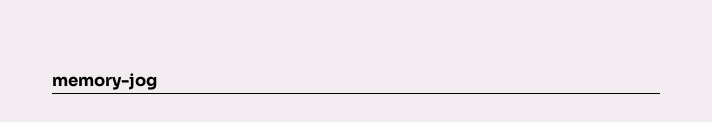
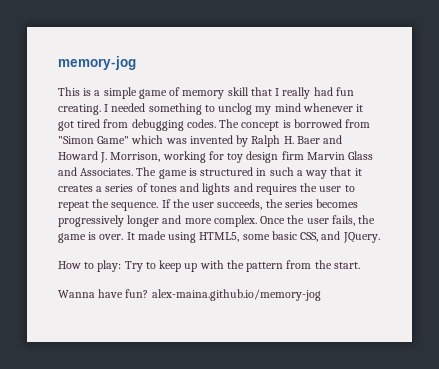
+ This is a simple game of memory skill that I really had fun creating. I needed something to unclog my mind whenever it got tired from debugging codes. The concept is borrowed from "Simon Game" which was invented by Ralph H. Baer and Howard J. Morrison, working for toy design firm Marvin Glass and Associates. The game is structured in such a way that it creates a series of tones and lights and requires the user to repeat the sequence. If the user succeeds, the series becomes progressively longer and more complex. Once the user fails, the game is over. It made using HTML5, some basic CSS, and JQuery.
+ How to play: Try to keep up with the pattern from the start.
+ Wanna have fun? alex-maina.github.io/memory-jog

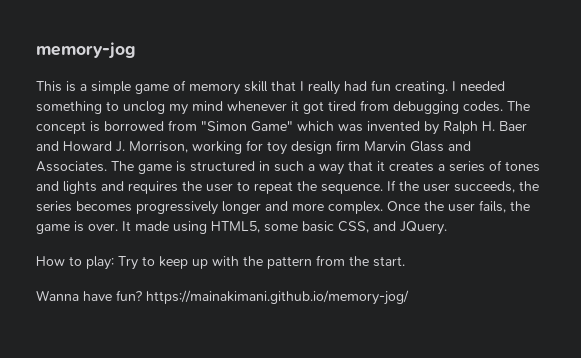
- Wanna have fun? alex-maina.github.io/memory-jog
+ Wanna have fun? https://mainakimani.github.io/memory-jog/

